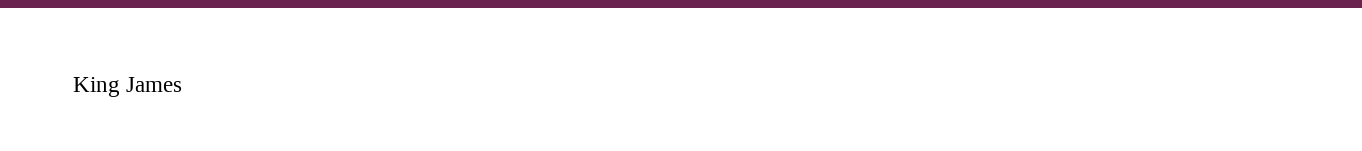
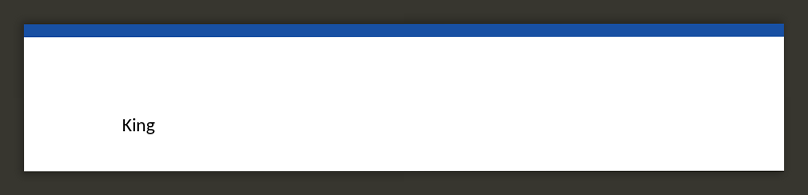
- King James
+ King

